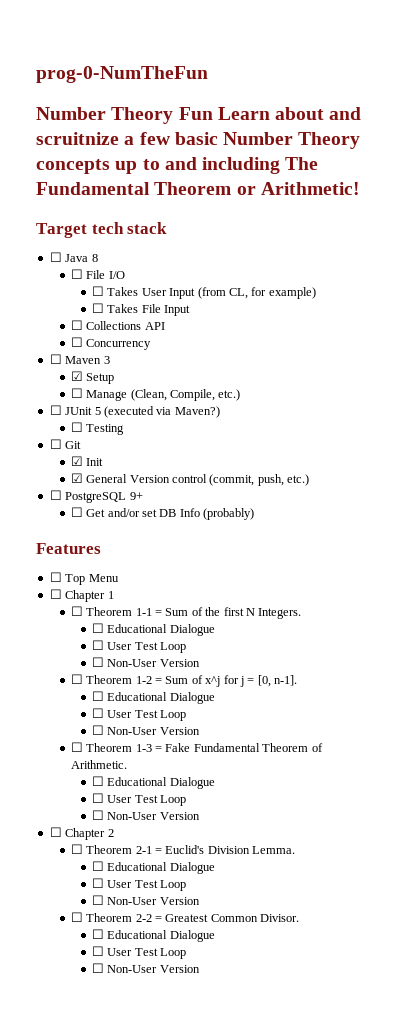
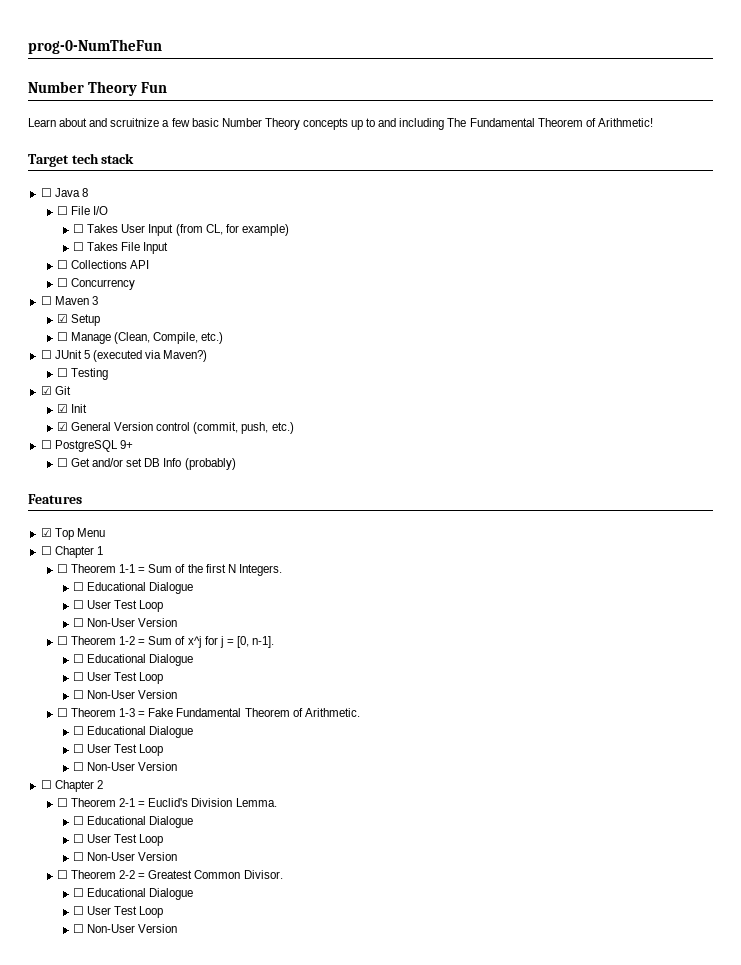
- Number Theory Fun Learn about and scruitnize a few basic Number Theory concepts up to and including The Fundamental Theorem or Arithmetic!
+ Number Theory Fun
+ Learn about and scruitnize a few basic Number Theory concepts up to and including The Fundamental Theorem of Arithmetic!
- ☐ Git
+ ☑ Git
- ☐ Top Menu
+ ☑ Top Menu

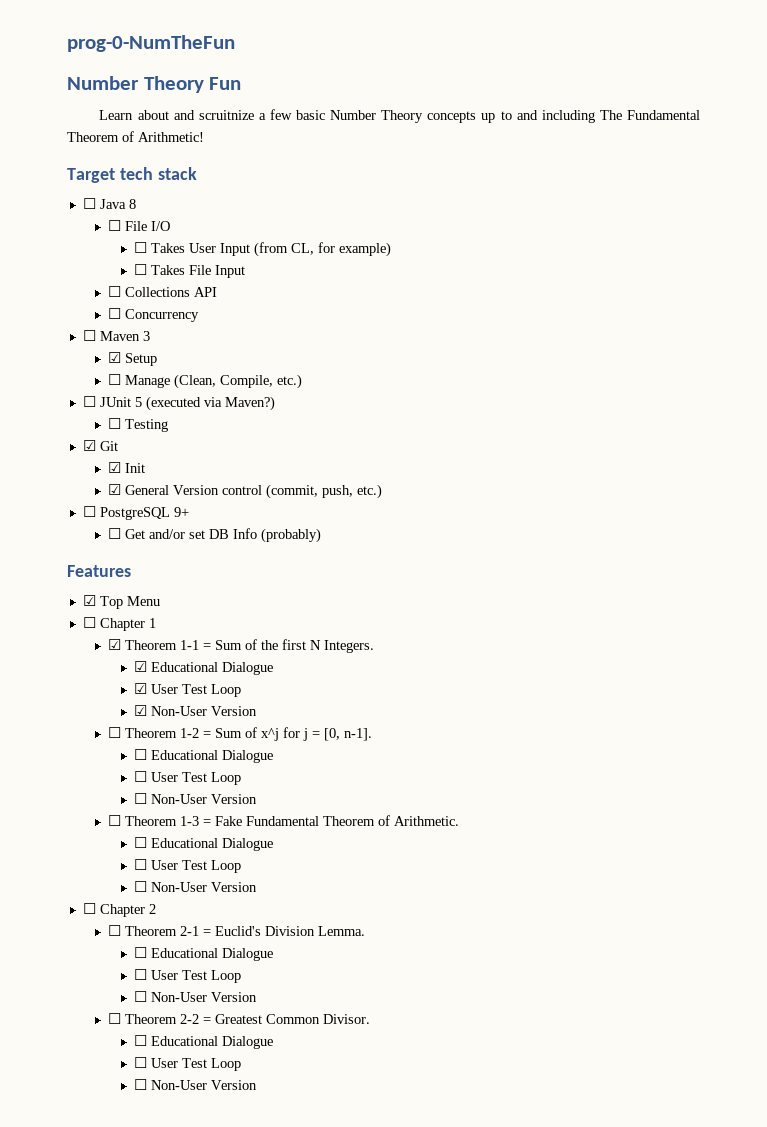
- ☐ Theorem 1-1 = Sum of the first N Integers.
- ☐ Educational Dialogue
- ☐ User Test Loop
- ☐ Non-User Version
+ ☑ Theorem 1-1 = Sum of the first N Integers.
+ ☑ Educational Dialogue
+ ☑ User Test Loop
+ ☑ Non-User Version

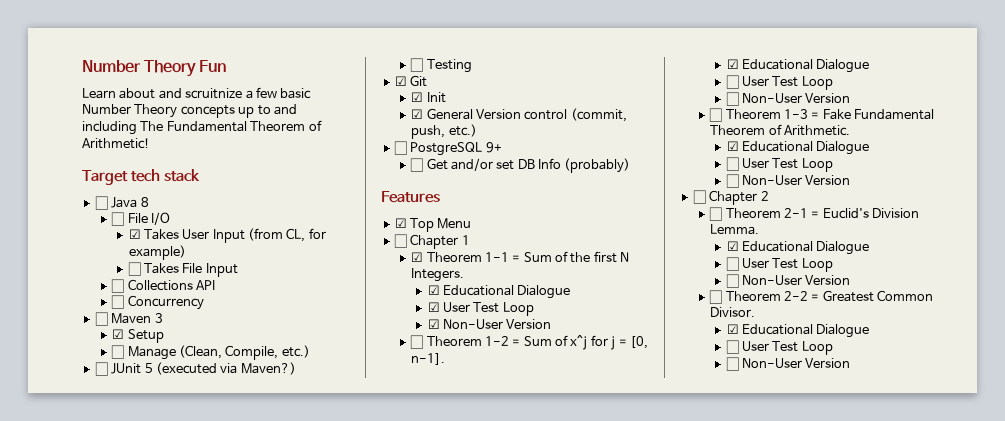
- prog-0-NumTheFun
- ☐ Takes User Input (from CL, for example)
+ ☑ Takes User Input (from CL, for example)
  ☐ Theorem 1-2 = Sum of x^j for j = [0, n-1].
- ☐ Educational Dialogue
+ ☑ Educational Dialogue
  ☐ Theorem 1-3 = Fake Fundamental Theorem of Arithmetic.
- ☐ Educational Dialogue
+ ☑ Educational Dialogue
  ☐ Theorem 2-1 = Euclid's Division Lemma.
- ☐ Educational Dialogue
+ ☑ Educational Dialogue
  ☐ Theorem 2-2 = Greatest Common Divisor.
- ☐ Educational Dialogue
+ ☑ Educational Dialogue

